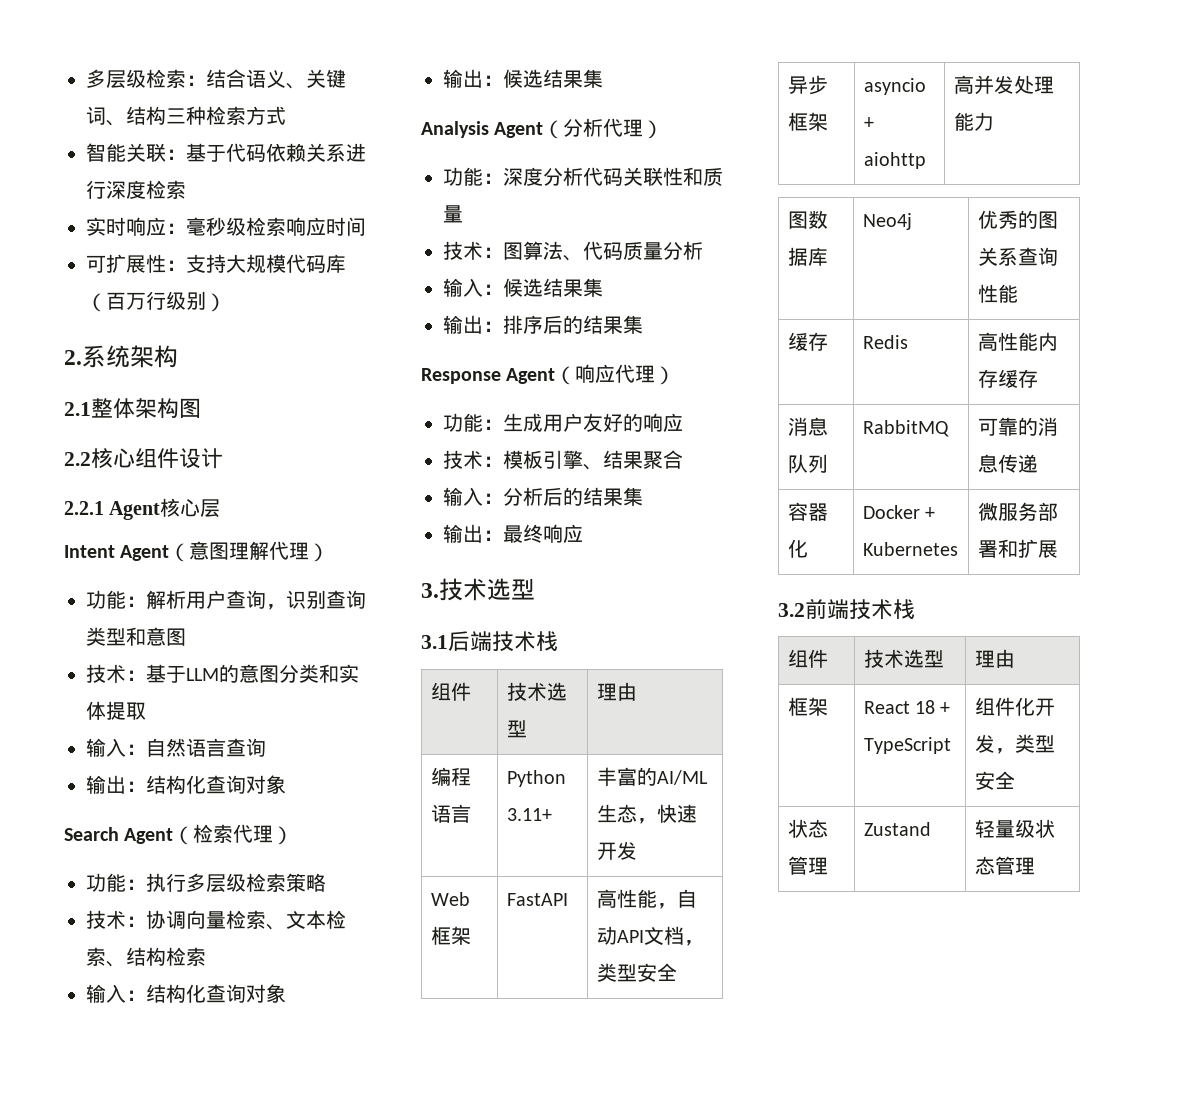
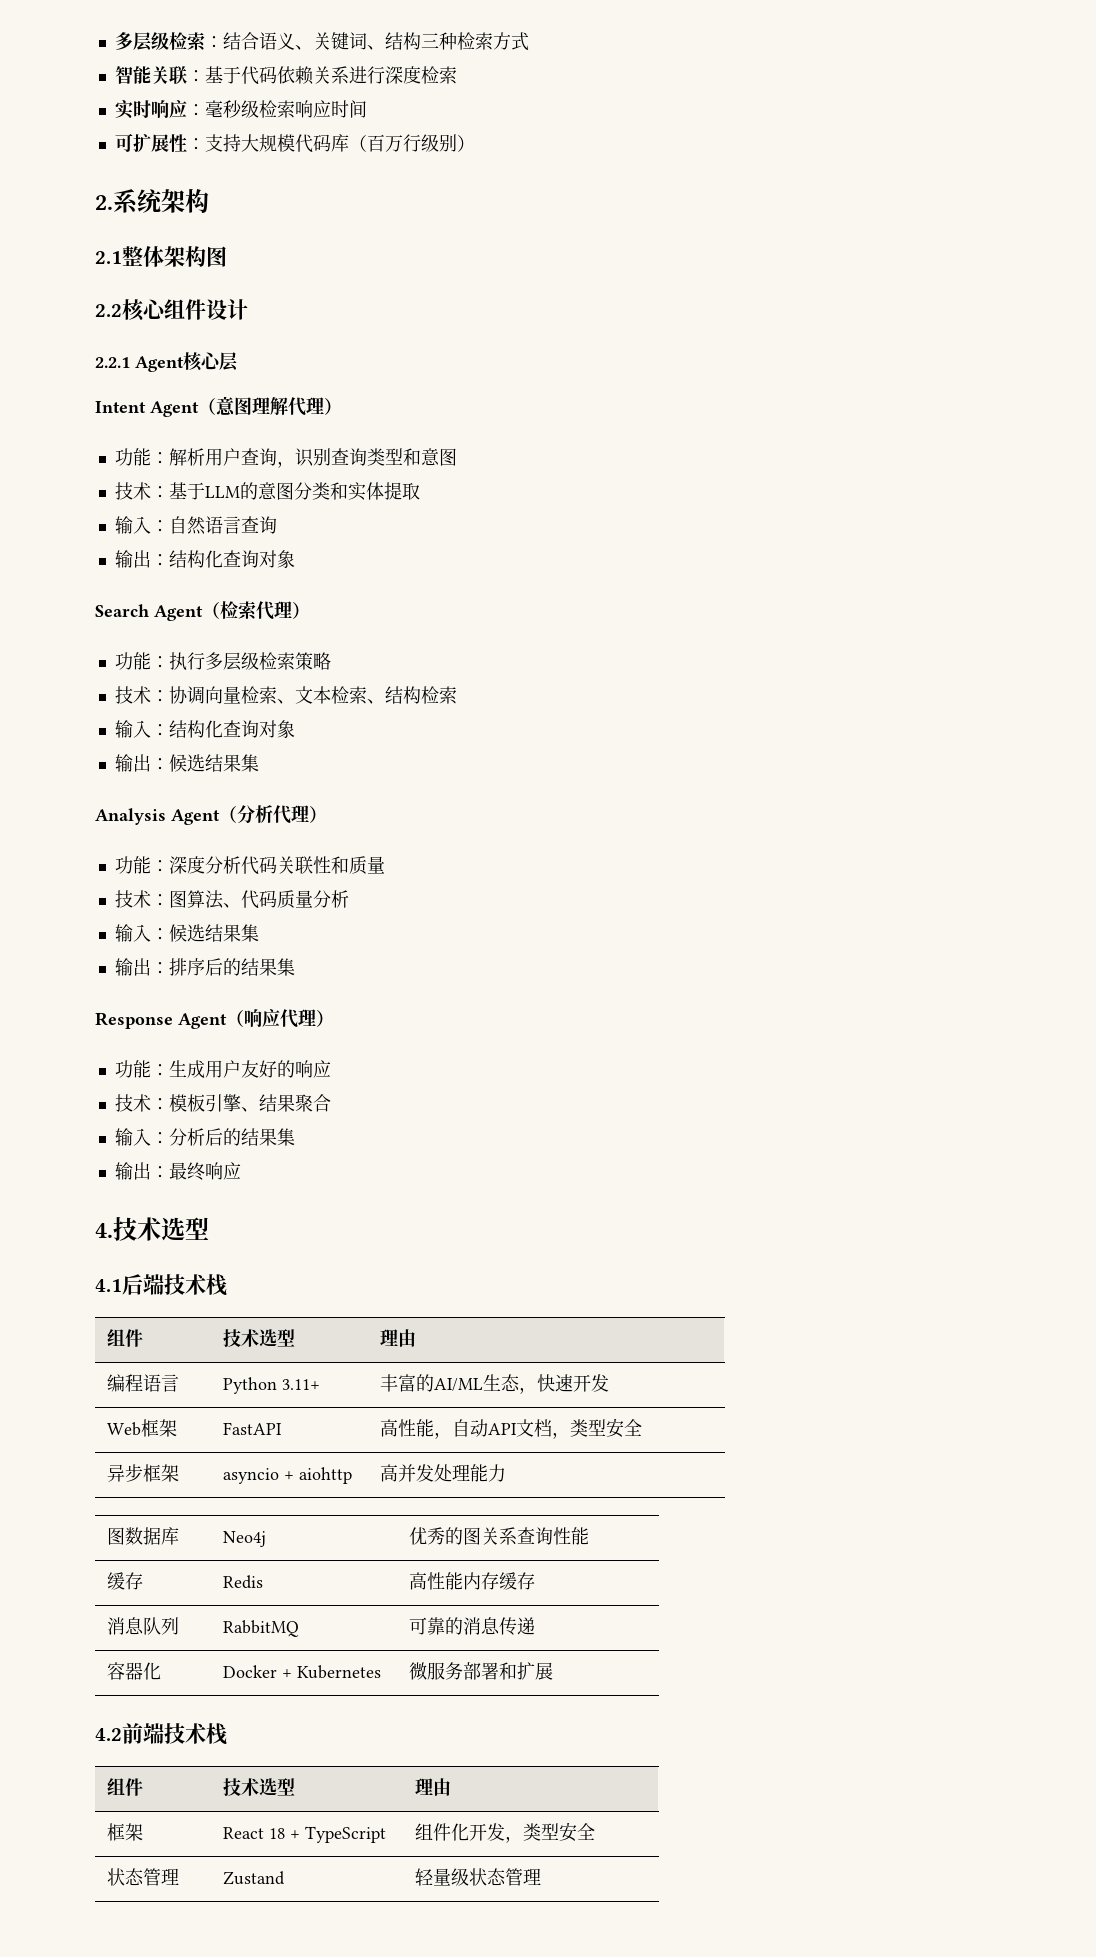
- 3.技术选型
+ 4.技术选型
- 3.1后端技术栈
+ 4.1后端技术栈
- 3.2前端技术栈
+ 4.2前端技术栈

